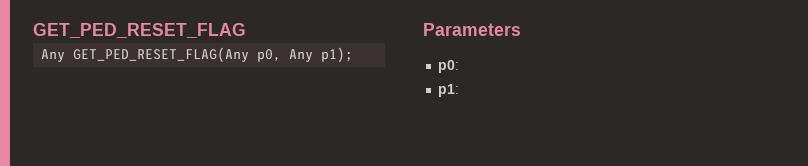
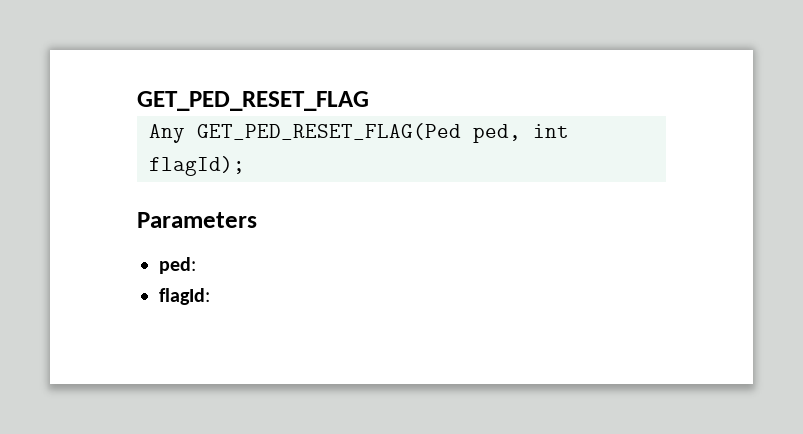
- Any GET_PED_RESET_FLAG(Any p0, Any p1);
+ Any GET_PED_RESET_FLAG(Ped ped, int flagId);
- p0:
- p1:
+ ped:
+ flagId:

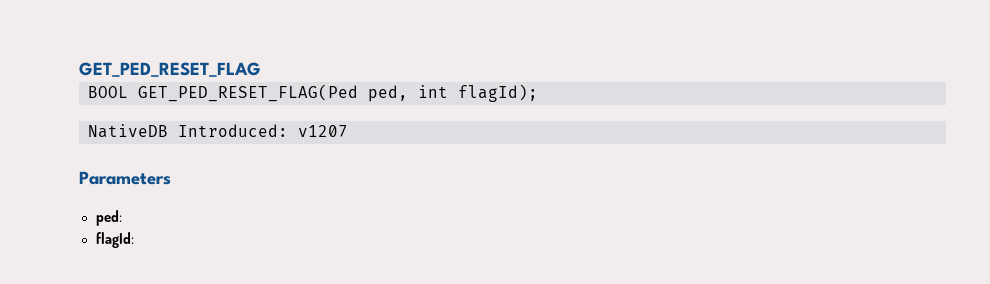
- Any GET_PED_RESET_FLAG(Ped ped, int flagId);
+ BOOL GET_PED_RESET_FLAG(Ped ped, int flagId);
+ NativeDB Introduced: v1207

